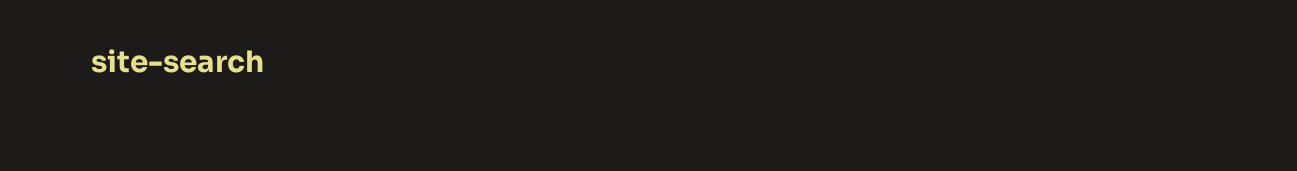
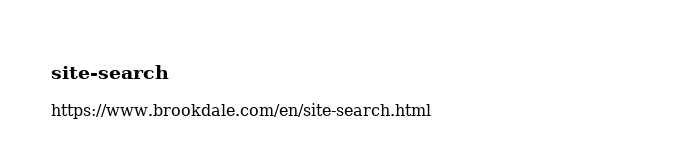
+ https://www.brookdale.com/en/site-search.html

